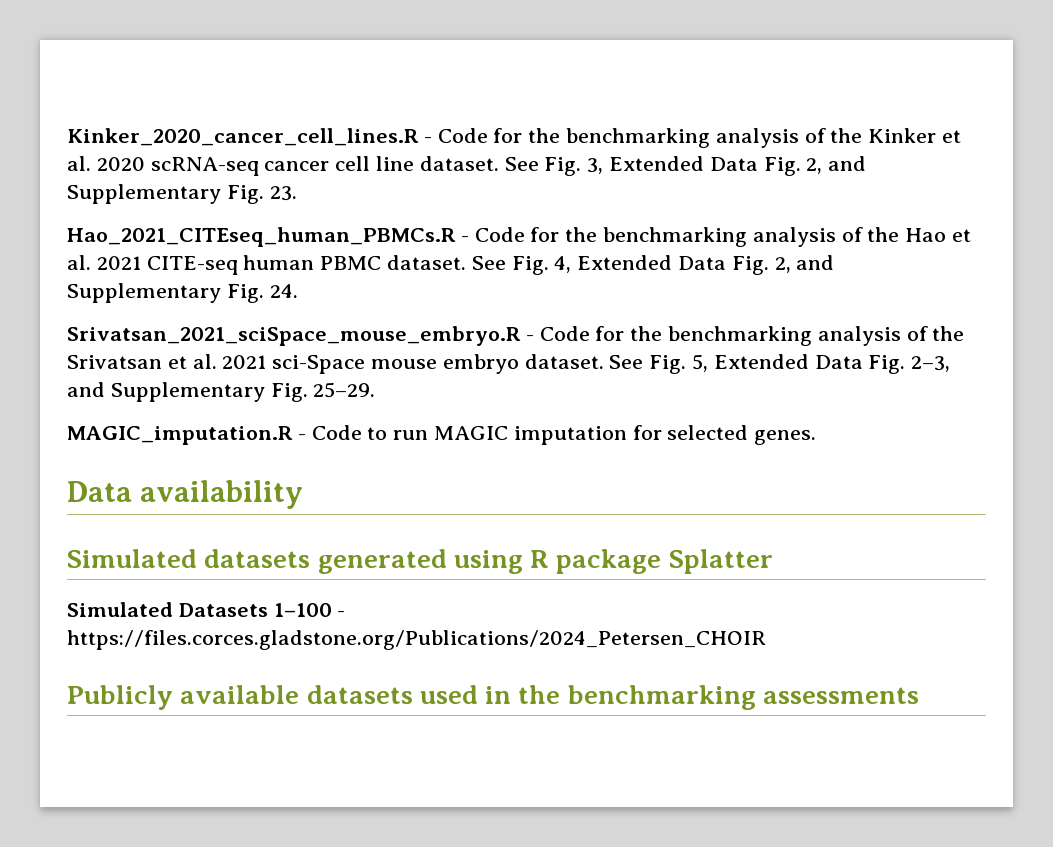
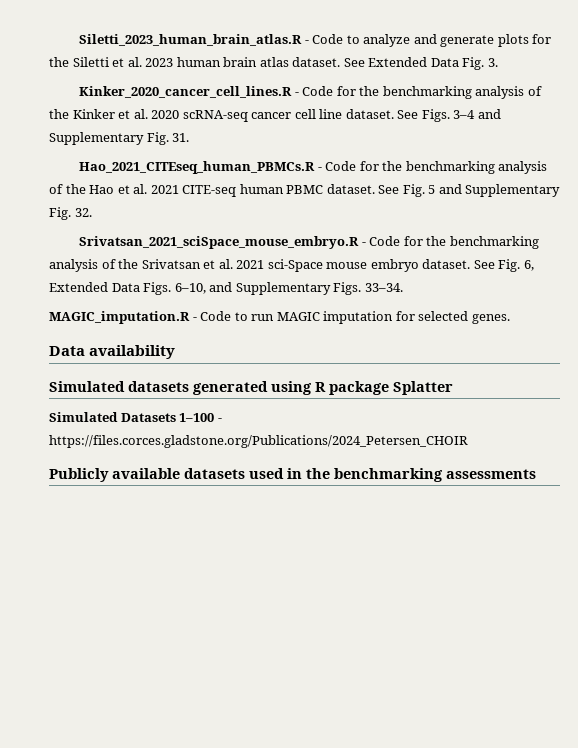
+ Siletti_2023_human_brain_atlas.R - Code to analyze and generate plots for the Siletti et al. 2023 human brain atlas dataset. See Extended Data Fig. 3.
- See Fig. 3, Extended Data Fig. 2, and Supplementary Fig. 23.
+ See Figs. 3–4 and Supplementary Fig. 31.
- See Fig. 4, Extended Data Fig. 2, and Supplementary Fig. 24.
+ See Fig. 5 and Supplementary Fig. 32.
- See Fig. 5, Extended Data Fig. 2–3, and Supplementary Fig. 25–29.
+ See Fig. 6, Extended Data Figs. 6–10, and Supplementary Figs. 33–34.

